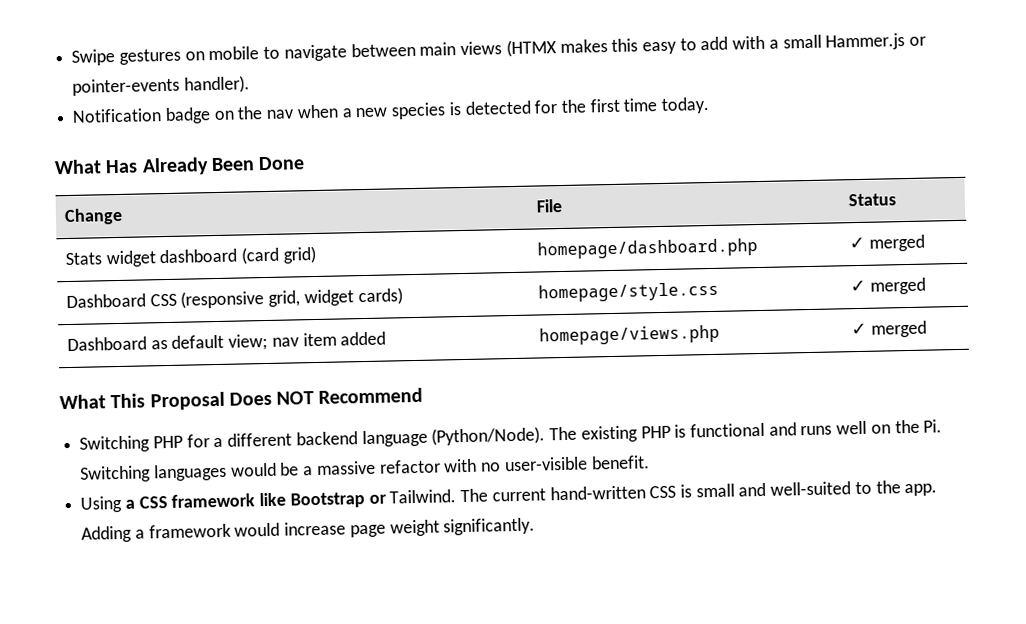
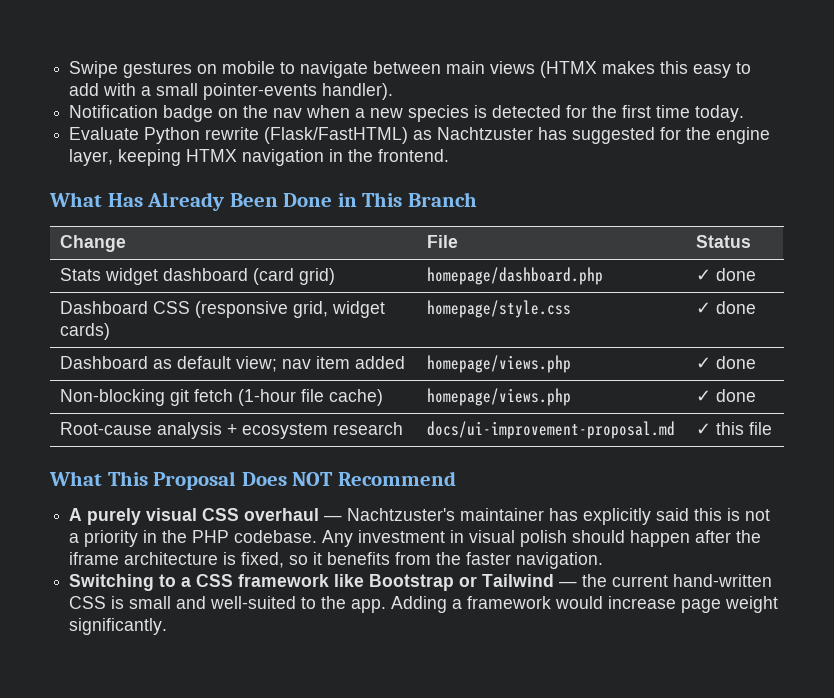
- Swipe gestures on mobile to navigate between main views (HTMX makes this easy to add with a small Hammer.js or pointer-events handler).
+ Swipe gestures on mobile to navigate between main views (HTMX makes this easy to add with a small pointer-events handler).
+ Evaluate Python rewrite (Flask/FastHTML) as Nachtzuster has suggested for the engine layer, keeping HTMX navigation in the frontend.
- What Has Already Been Done
+ What Has Already Been Done in This Branch
- Stats widget dashboard (card grid) | homepage/dashboard.php | ✓ merged
+ Stats widget dashboard (card grid) | homepage/dashboard.php | ✓ done
- Dashboard CSS (responsive grid, widget cards) | homepage/style.css | ✓ merged
+ Dashboard CSS (responsive grid, widget cards) | homepage/style.css | ✓ done
- Dashboard as default view; nav item added | homepage/views.php | ✓ merged
+ Dashboard as default view; nav item added | homepage/views.php | ✓ done
+ Non-blocking git fetch (1-hour file cache) | homepage/views.php | ✓ done
+ Root-cause analysis + ecosystem research | docs/ui-improvement-proposal.md | ✓ this file
- Switching PHP for a different backend language (Python/Node). The existing PHP is functional and runs well on the Pi. Switching languages would be a massive refactor with no user-visible benefit.
- Using a CSS framework like Bootstrap or Tailwind. The current hand-written CSS is small and well-suited to the app.
+ A purely visual CSS overhaul — Nachtzuster's maintainer has explicitly said this is not a priority in the PHP codebase. Any investment in visual polish should happen after the iframe architecture is fixed, so it benefits from the faster navigation.
+ Switching to a CSS framework like Bootstrap or Tailwind — the current hand-written CSS is small and well-suited to the app.

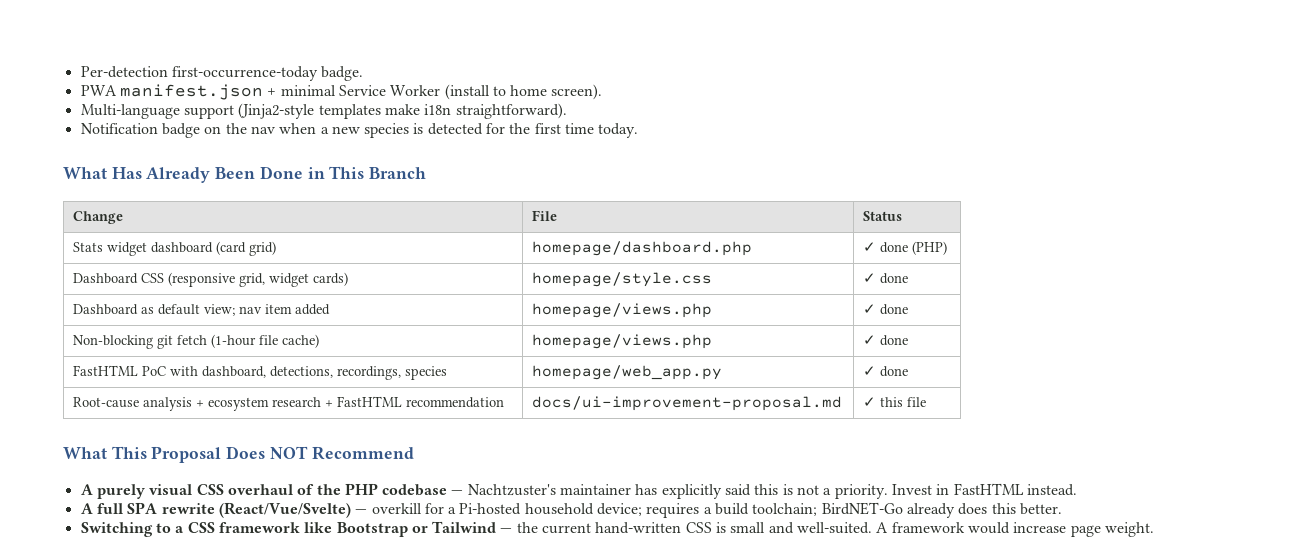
- Swipe gestures on mobile to navigate between main views (HTMX makes this easy to add with a small pointer-events handler).
+ Per-detection first-occurrence-today badge.
+ PWA manifest.json + minimal Service Worker (install to home screen).
+ Multi-language support (Jinja2-style templates make i18n straightforward).
- Evaluate Python rewrite (Flask/FastHTML) as Nachtzuster has suggested for the engine layer, keeping HTMX navigation in the frontend.
- Stats widget dashboard (card grid) | homepage/dashboard.php | ✓ done
+ Stats widget dashboard (card grid) | homepage/dashboard.php | ✓ done (PHP)
+ FastHTML PoC with dashboard, detections, recordings, species | homepage/web_app.py | ✓ done
- Root-cause analysis + ecosystem research | docs/ui-improvement-proposal.md | ✓ this file
+ Root-cause analysis + ecosystem research + FastHTML recommendation | docs/ui-improvement-proposal.md | ✓ this file
- A purely visual CSS overhaul — Nachtzuster's maintainer has explicitly said this is not a priority in the PHP codebase. Any investment in visual polish should happen after the iframe architecture is fixed, so it benefits from the faster navigation.
+ A purely visual CSS overhaul of the PHP codebase — Nachtzuster's maintainer has explicitly said this is not a priority. Invest in FastHTML instead.
+ A full SPA rewrite (React/Vue/Svelte) — overkill for a Pi-hosted household device; requires a build toolchain; BirdNET-Go already does this better.
- Switching to a CSS framework like Bootstrap or Tailwind — the current hand-written CSS is small and well-suited to the app. Adding a framework would increase page weight significantly.
+ Switching to a CSS framework like Bootstrap or Tailwind — the current hand-written CSS is small and well-suited. A framework would increase page weight.

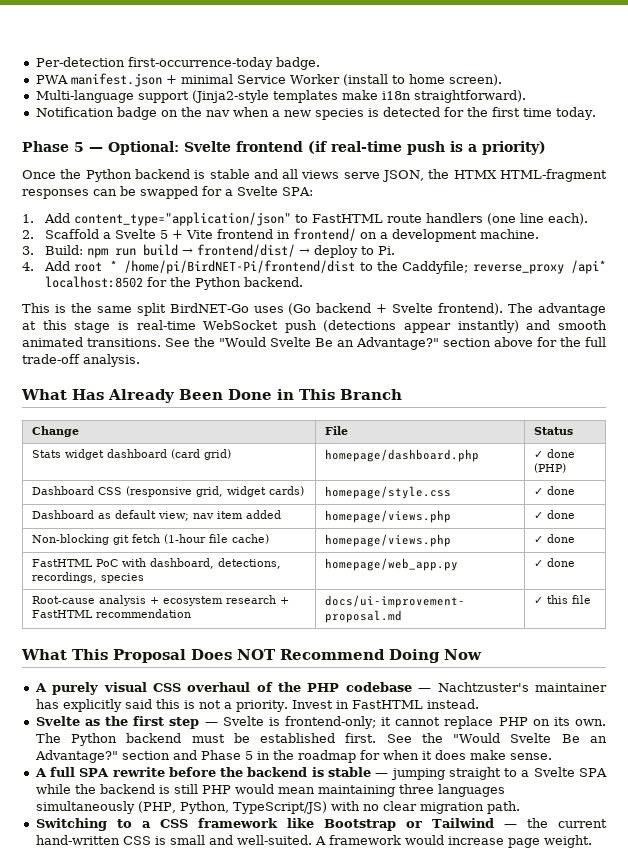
+ Phase 5 — Optional: Svelte frontend (if real-time push is a priority)
+ Once the Python backend is stable and all views serve JSON, the HTMX HTML-fragment responses can be swapped for a Svelte SPA:
+ 1. Add content_type="application/json" to FastHTML route handlers (one line each).
+ 2. Scaffold a Svelte 5 + Vite frontend in frontend/ on a development machine.
+ 3. Build: npm run build → frontend/dist/ → deploy to Pi.
+ 4. Add root * /home/pi/BirdNET-Pi/frontend/dist to the Caddyfile; reverse_proxy /api* localhost:8502 for the Python backend.
+ This is the same split BirdNET-Go uses (Go backend + Svelte frontend). The advantage at this stage is real-time WebSocket push (detections appear instantly) and smooth animated transitions. See the "Would Svelte Be an Advantage?" section above for the full trade-off analysis.
- What This Proposal Does NOT Recommend
+ What This Proposal Does NOT Recommend Doing Now
- A full SPA rewrite (React/Vue/Svelte) — overkill for a Pi-hosted household device; requires a build toolchain; BirdNET-Go already does this better.
+ Svelte as the first step — Svelte is frontend-only; it cannot replace PHP on its own. The Python backend must be established first. See the "Would Svelte Be an Advantage?" section and Phase 5 in the roadmap for when it does make sense.
+ A full SPA rewrite before the backend is stable — jumping straight to a Svelte SPA while the backend is still PHP would mean maintaining three languages simultaneously (PHP, Python, TypeScript/JS) with no clear migration path.

